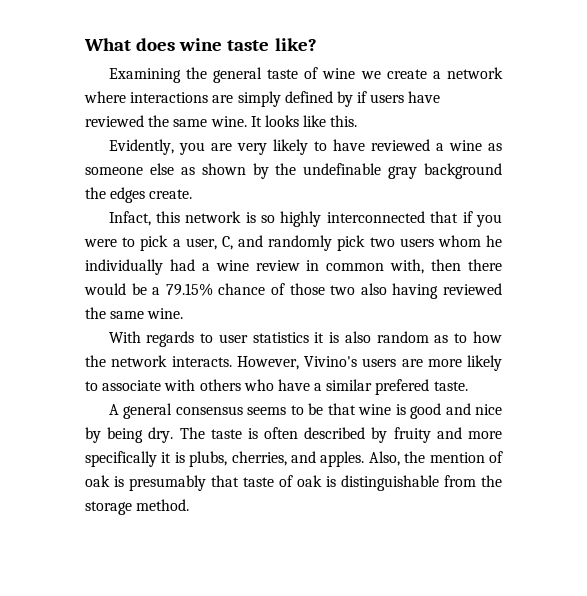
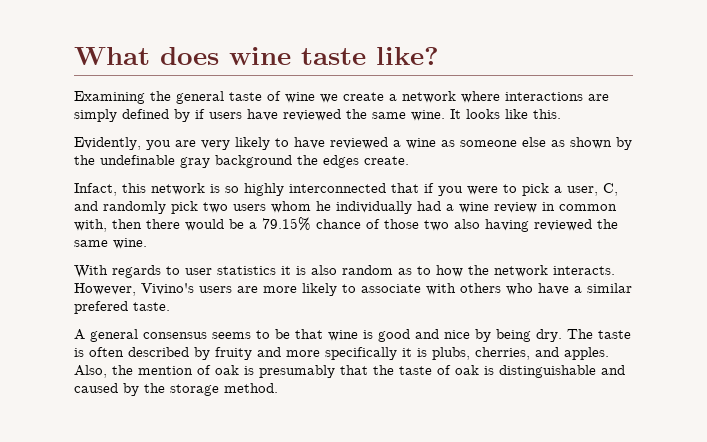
- Also, the mention of oak is presumably that taste of oak is distinguishable from the storage method.
+ Also, the mention of oak is presumably that the taste of oak is distinguishable and caused by the storage method.

